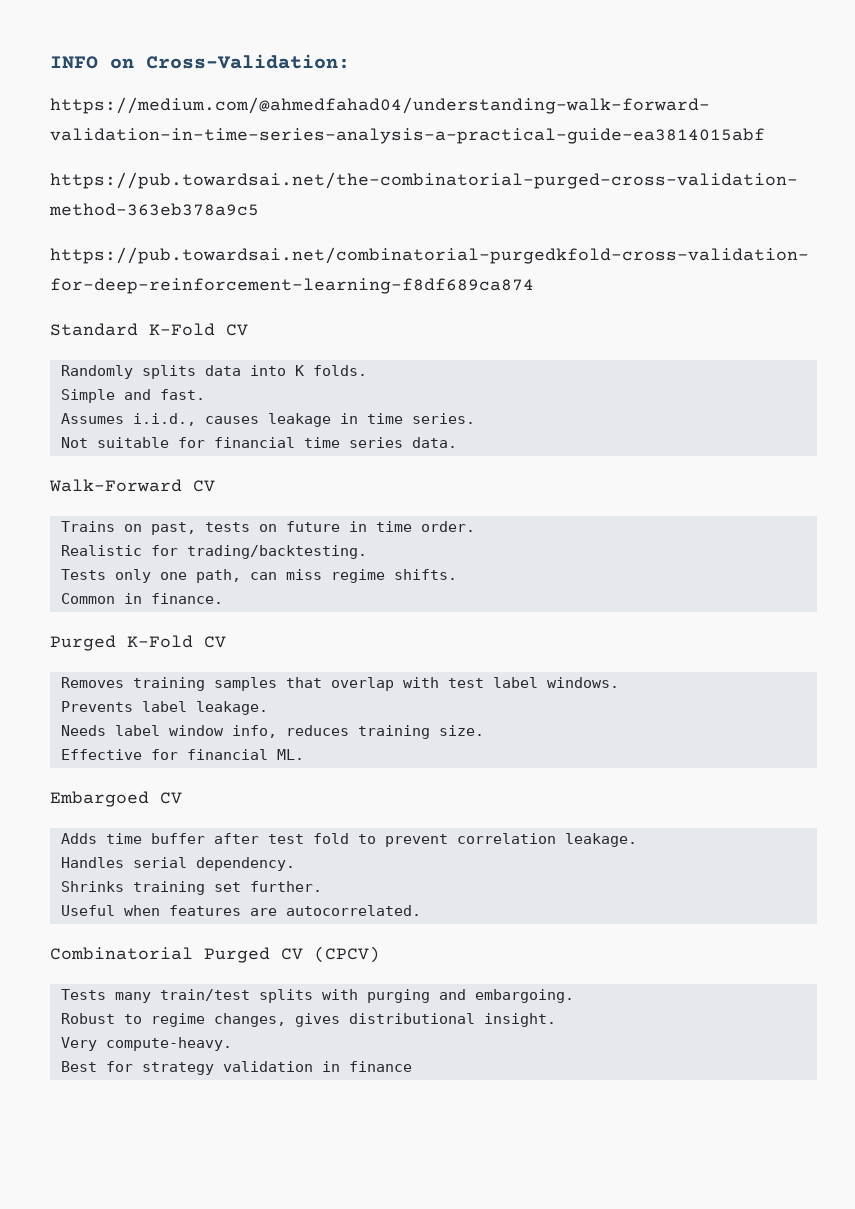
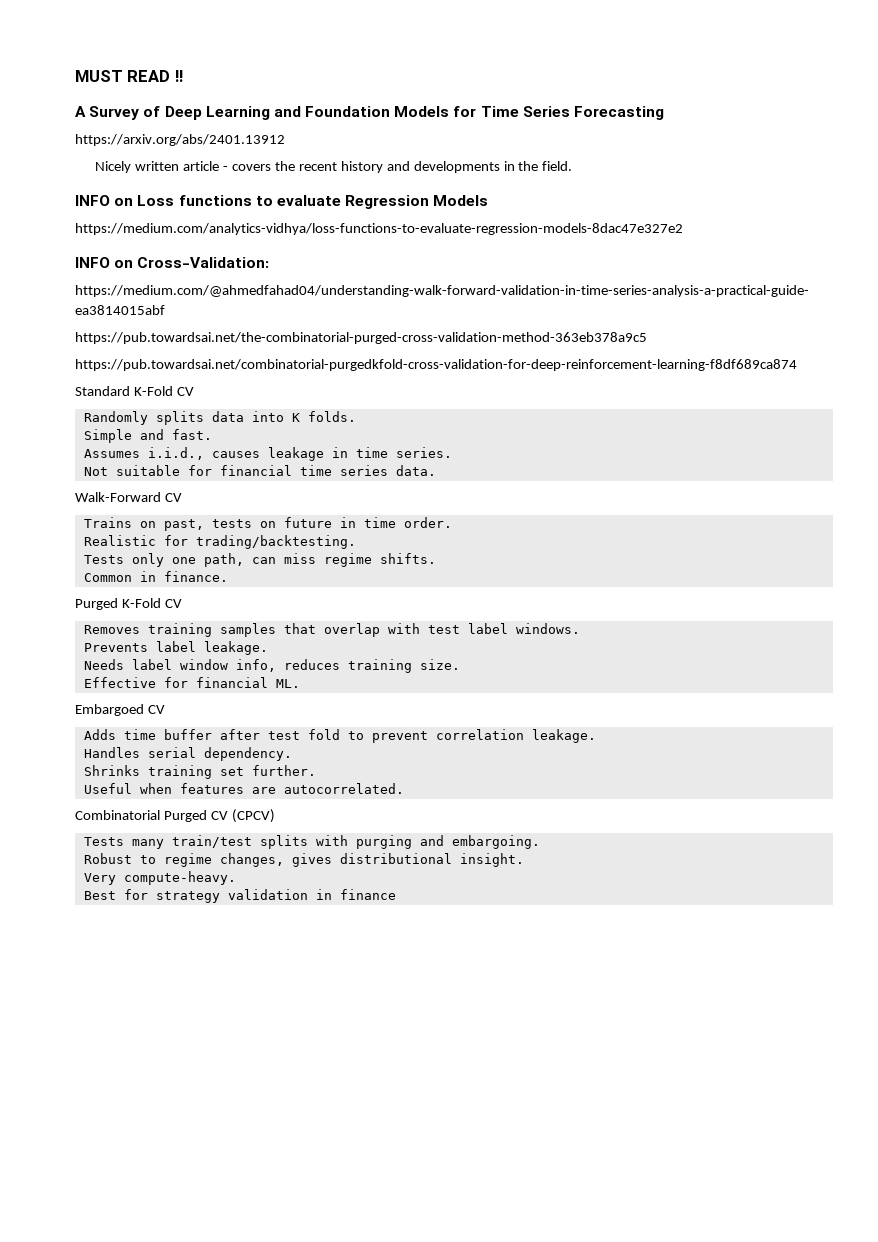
+ MUST READ !!
+ A Survey of Deep Learning and Foundation Models for Time Series Forecasting
+ https://arxiv.org/abs/2401.13912
+ Nicely written article - covers the recent history and developments in the field.
+ INFO on Loss functions to evaluate Regression Models
+ https://medium.com/analytics-vidhya/loss-functions-to-evaluate-regression-models-8dac47e327e2

